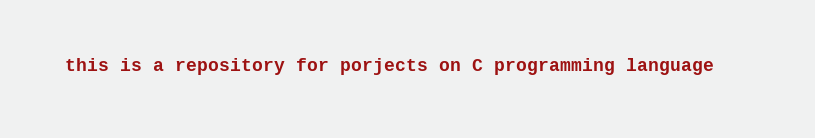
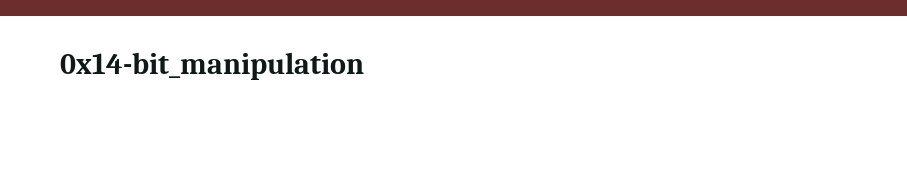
- this is a repository for porjects on C programming language
+ 0x14-bit_manipulation

